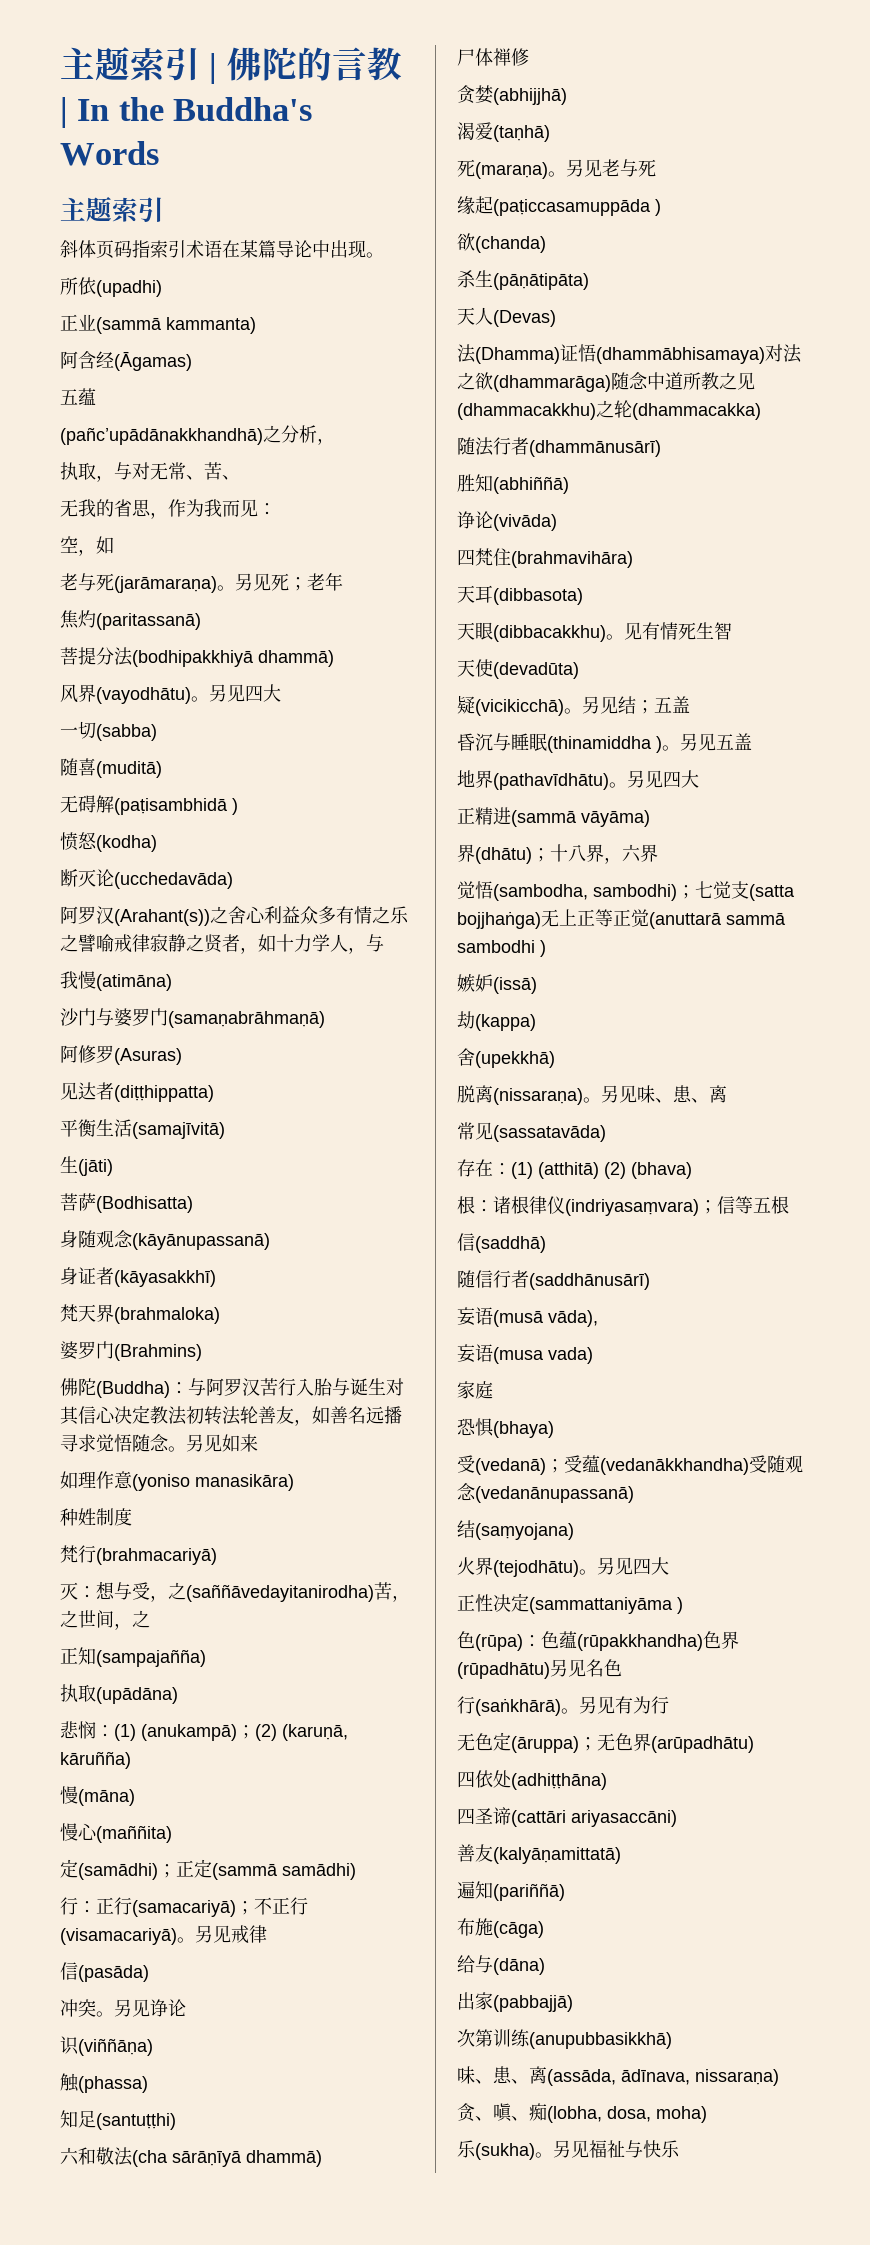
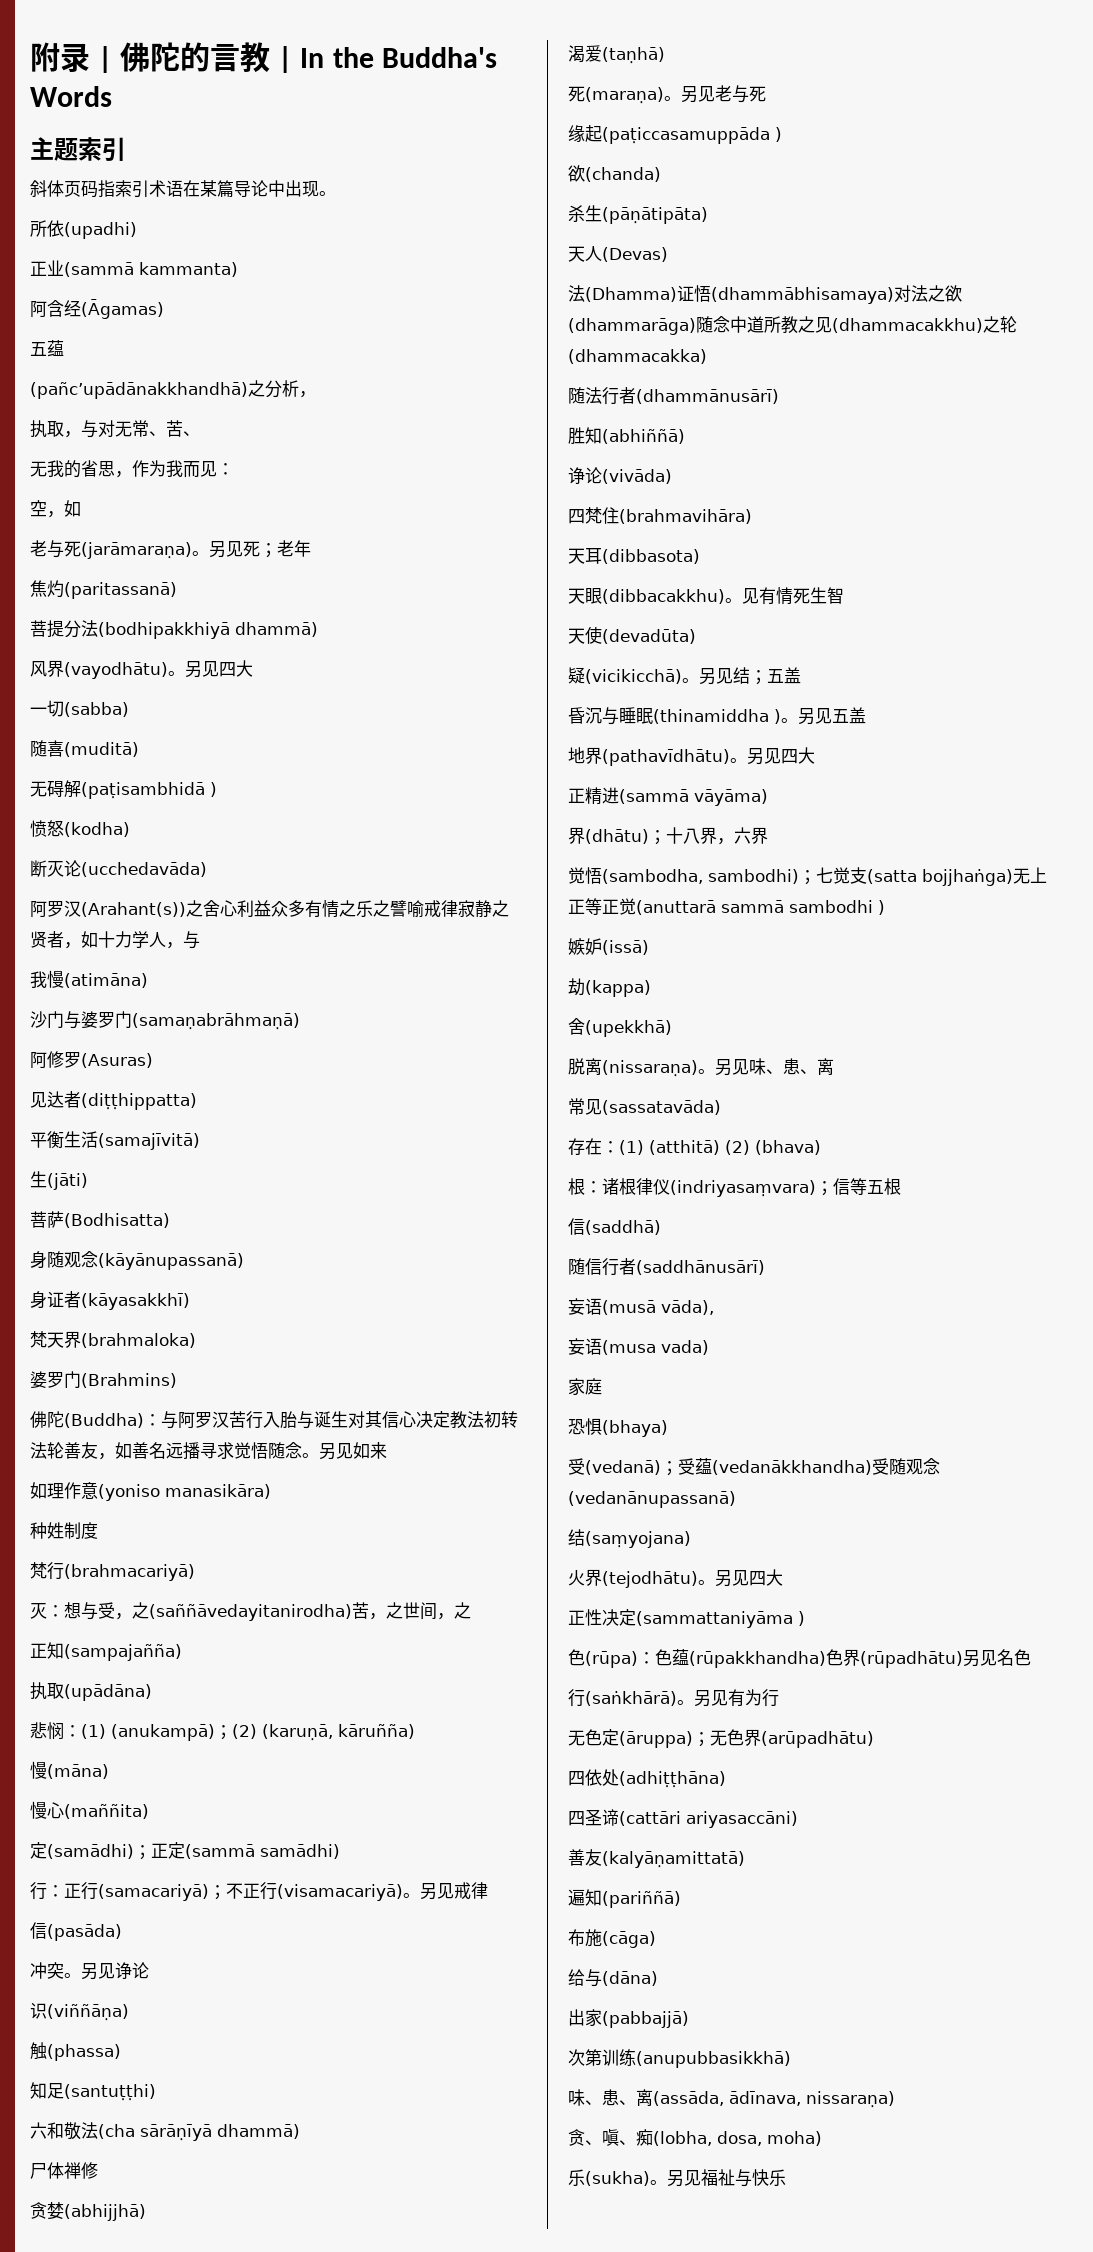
- 主题索引 | 佛陀的言教 | In the Buddha's Words
+ 附录 | 佛陀的言教 | In the Buddha's Words

